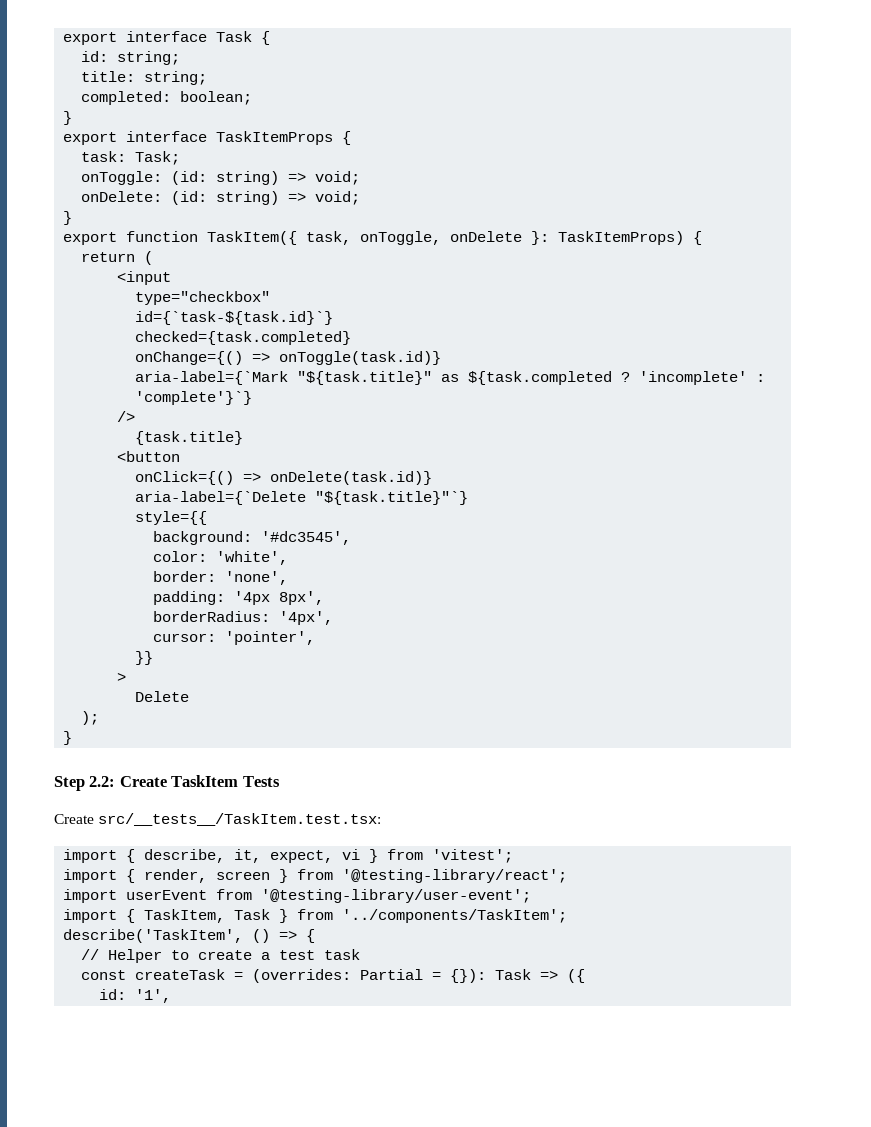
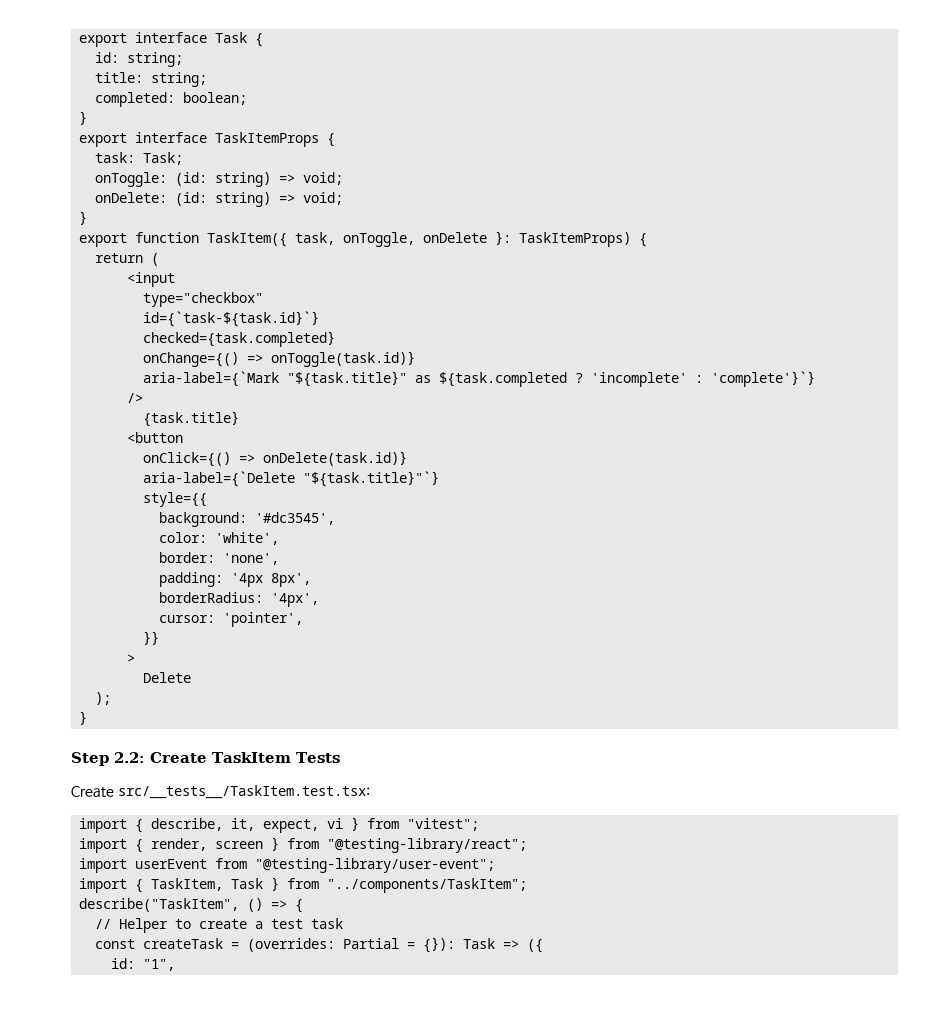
- import { describe, it, expect, vi } from 'vitest';
+ import { describe, it, expect, vi } from "vitest";
- import { render, screen } from '@testing-library/react';
+ import { render, screen } from "@testing-library/react";
- import userEvent from '@testing-library/user-event';
+ import userEvent from "@testing-library/user-event";
- import { TaskItem, Task } from '../components/TaskItem';
- describe('TaskItem', () => {
+ import { TaskItem, Task } from "../components/TaskItem";
+ describe("TaskItem", () => {
- id: '1',
+ id: "1",

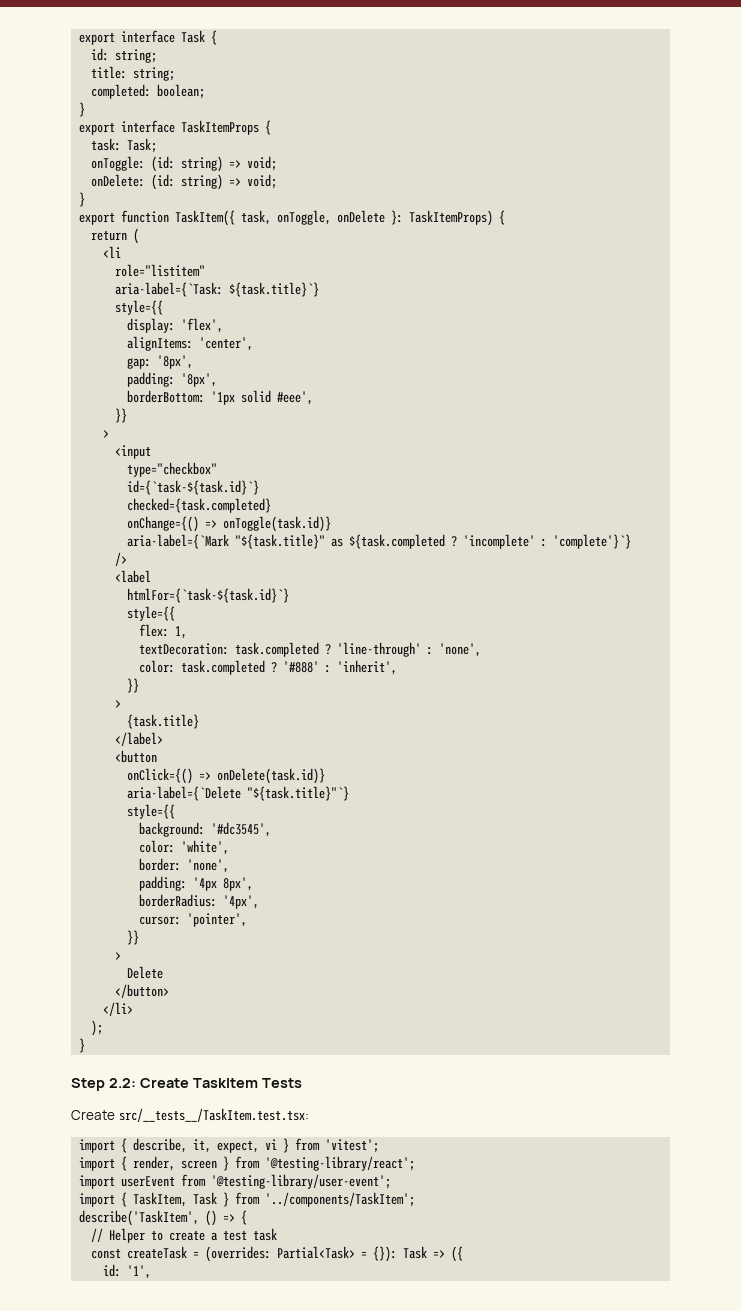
+ <li
+ role="listitem"
+ aria-label={`Task: ${task.title}`}
+ style={{
+ display: 'flex',
+ alignItems: 'center',
+ gap: '8px',
+ padding: '8px',
+ borderBottom: '1px solid #eee',
+ }}
+ >
+ <label
+ htmlFor={`task-${task.id}`}
+ style={{
+ flex: 1,
+ textDecoration: task.completed ? 'line-through' : 'none',
+ color: task.completed ? '#888' : 'inherit',
+ }}
+ >
+ </label>
+ </button>
+ </li>
- import { describe, it, expect, vi } from "vitest";
+ import { describe, it, expect, vi } from 'vitest';
- import { render, screen } from "@testing-library/react";
+ import { render, screen } from '@testing-library/react';
- import userEvent from "@testing-library/user-event";
+ import userEvent from '@testing-library/user-event';
- import { TaskItem, Task } from "../components/TaskItem";
- describe("TaskItem", () => {
+ import { TaskItem, Task } from '../components/TaskItem';
+ describe('TaskItem', () => {
- const createTask = (overrides: Partial = {}): Task => ({
+ const createTask = (overrides: Partial<Task> = {}): Task => ({
- id: "1",
+ id: '1',

